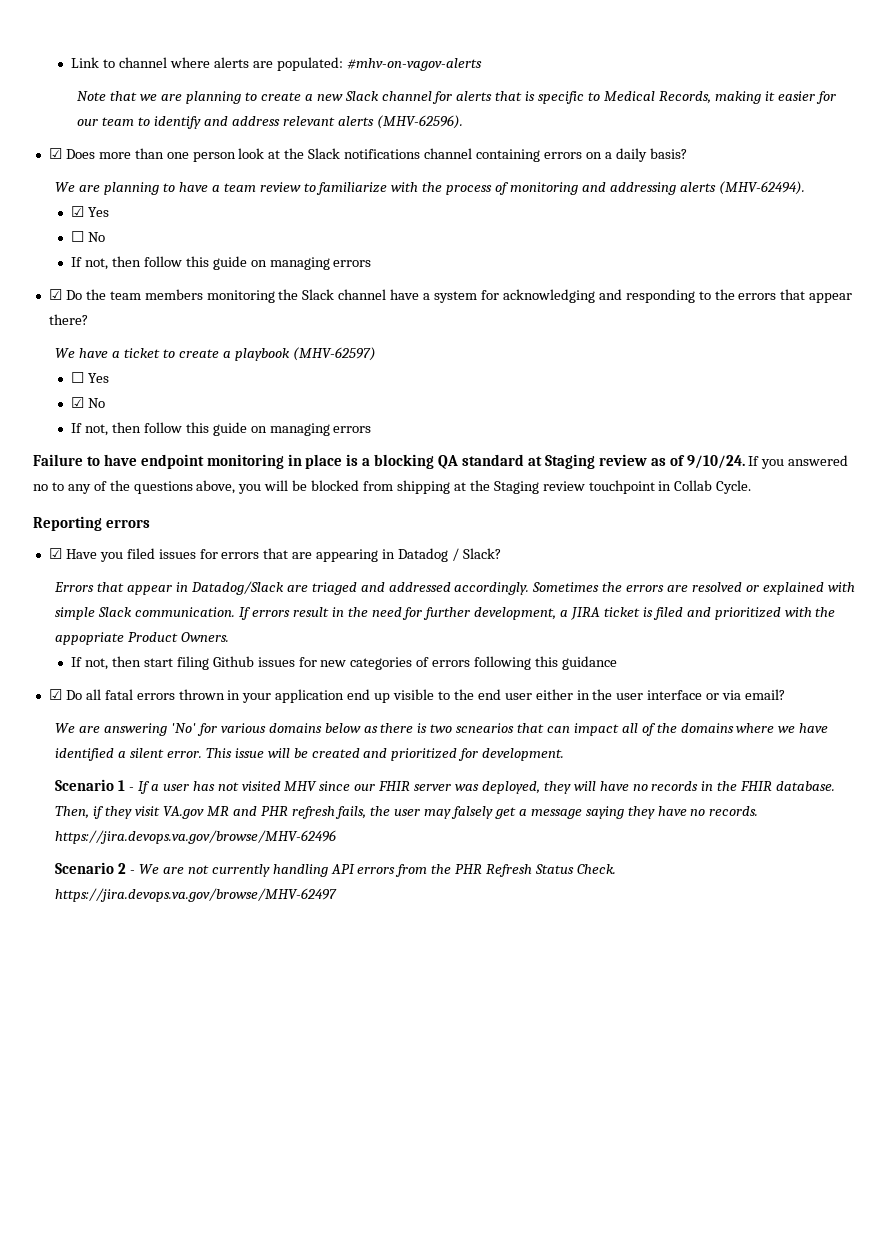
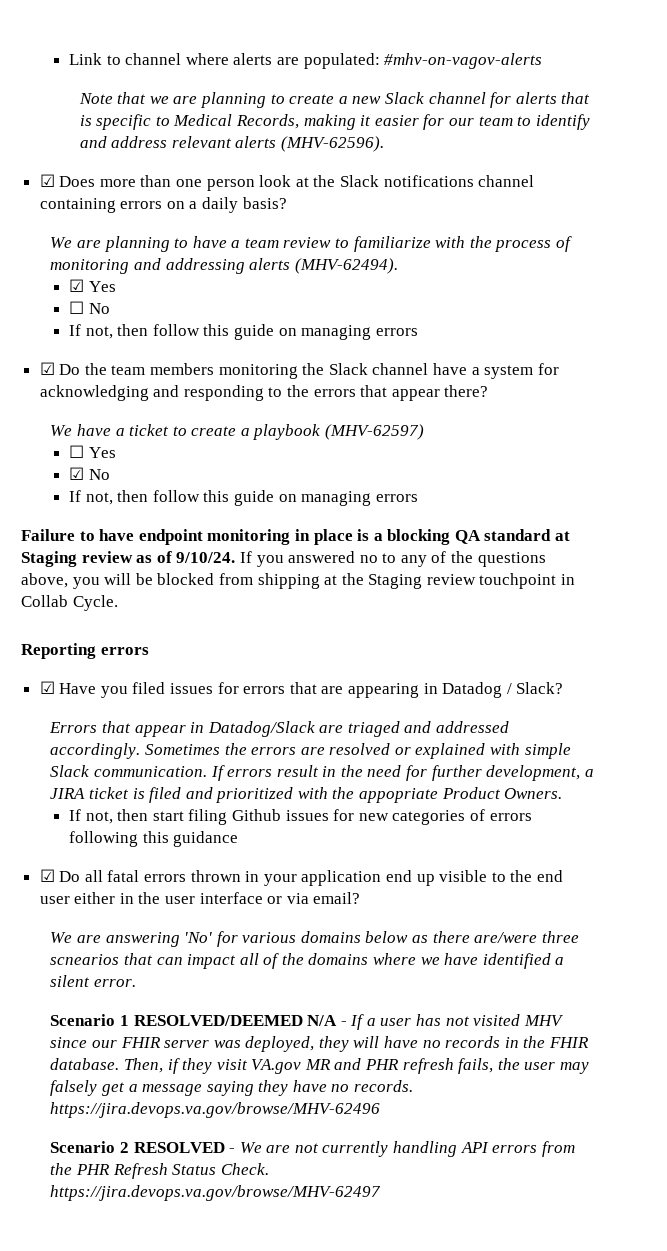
- We are answering 'No' for various domains below as there is two scnearios that can impact all of the domains where we have identified a silent error. This issue will be created and prioritized for development.
+ We are answering 'No' for various domains below as there are/were three scnearios that can impact all of the domains where we have identified a silent error.
- Scenario 1 - If a user has not visited MHV since our FHIR server was deployed, they will have no records in the FHIR database.
+ Scenario 1 RESOLVED/DEEMED N/A - If a user has not visited MHV since our FHIR server was deployed, they will have no records in the FHIR database.
- Scenario 2 - We are not currently handling API errors from the PHR Refresh Status Check. https://jira.devops.va.gov/browse/MHV-62497
+ Scenario 2 RESOLVED - We are not currently handling API errors from the PHR Refresh Status Check. https://jira.devops.va.gov/browse/MHV-62497

